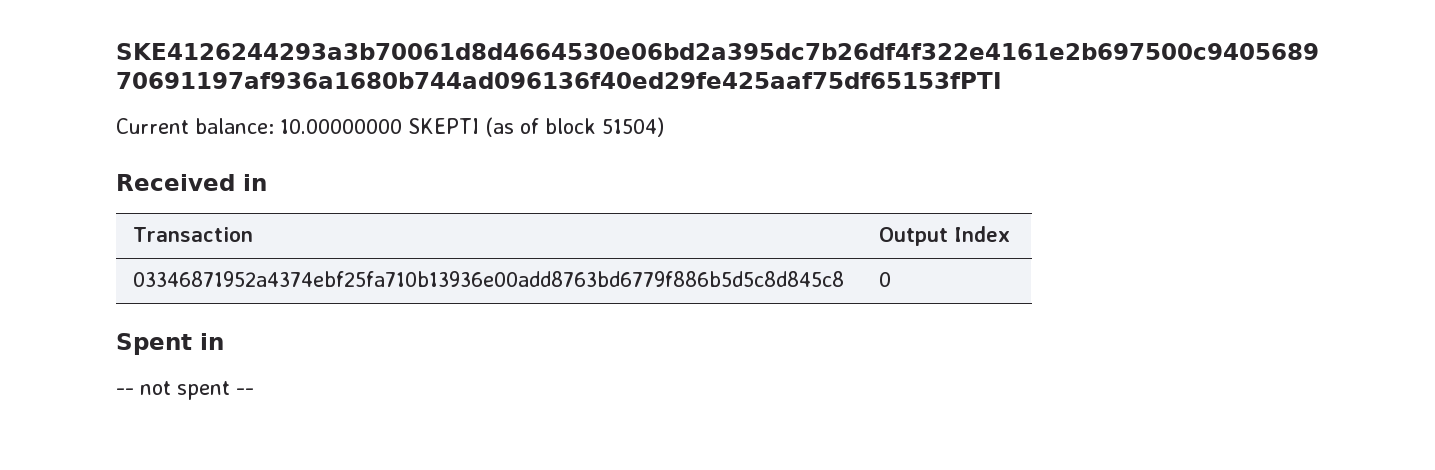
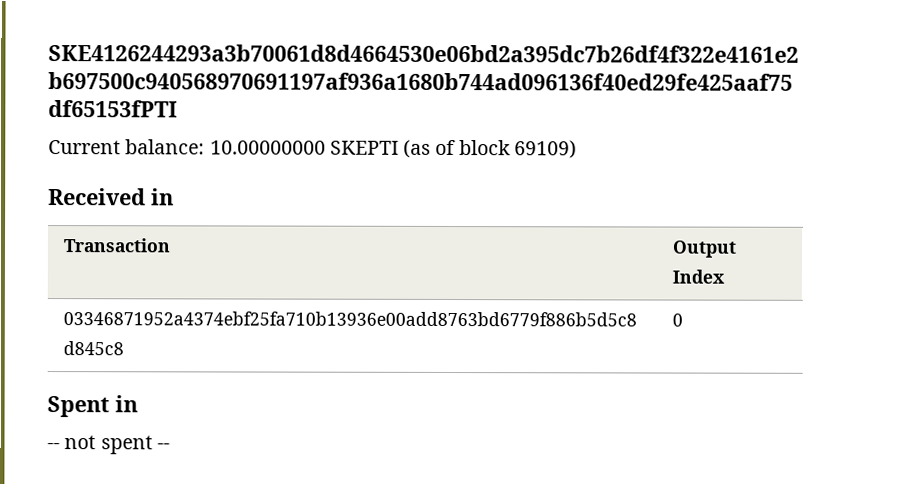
- Current balance: 10.00000000 SKEPTI (as of block 51504)
+ Current balance: 10.00000000 SKEPTI (as of block 69109)

